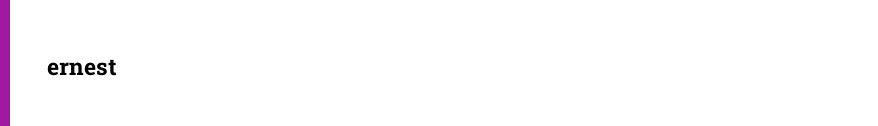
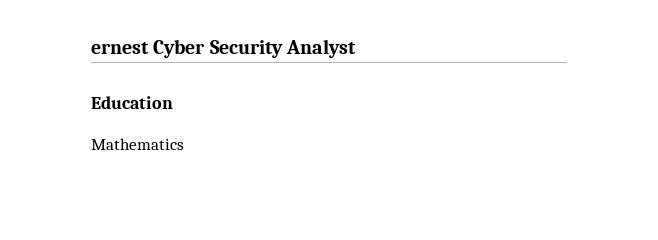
- ernest
+ ernest Cyber Security Analyst
+ Education
+ Mathematics

